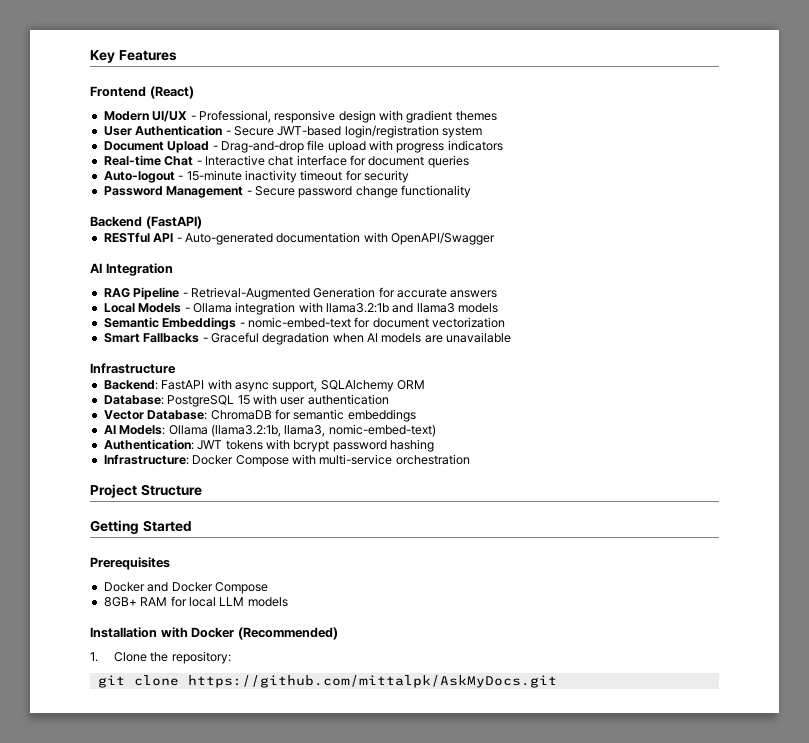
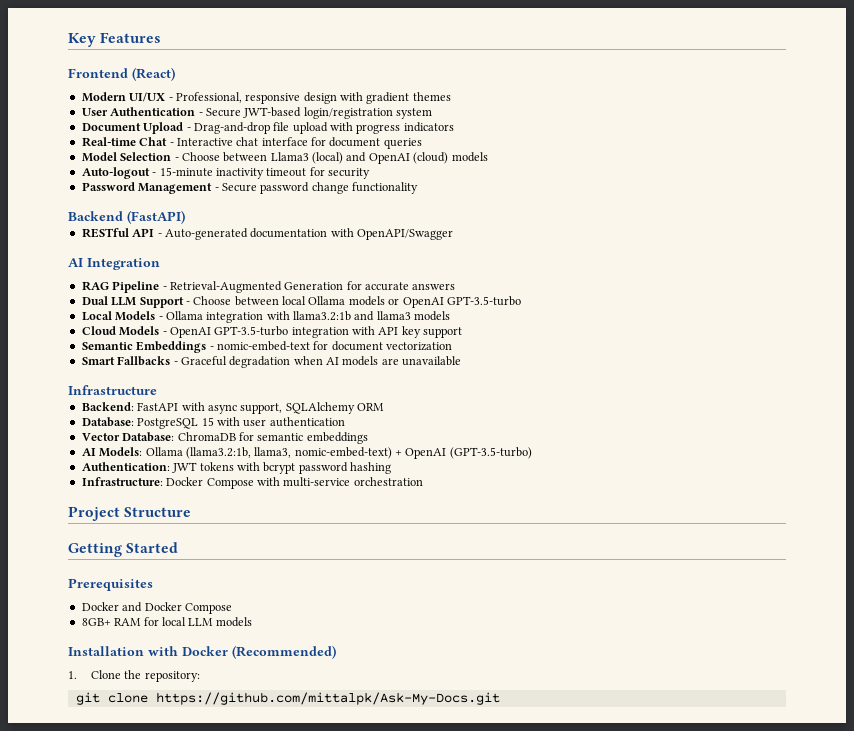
+ Model Selection - Choose between Llama3 (local) and OpenAI (cloud) models
+ Dual LLM Support - Choose between local Ollama models or OpenAI GPT-3.5-turbo
+ Cloud Models - OpenAI GPT-3.5-turbo integration with API key support
- AI Models: Ollama (llama3.2:1b, llama3, nomic-embed-text)
+ AI Models: Ollama (llama3.2:1b, llama3, nomic-embed-text) + OpenAI (GPT-3.5-turbo)
- git clone https://github.com/mittalpk/AskMyDocs.git
+ git clone https://github.com/mittalpk/Ask-My-Docs.git

